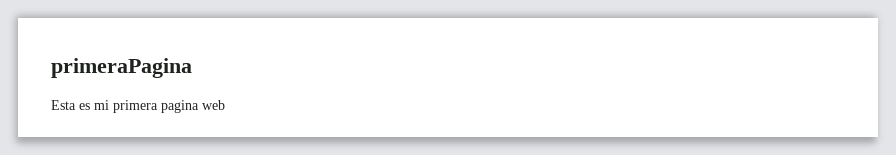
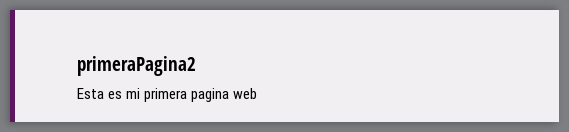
- primeraPagina
+ primeraPagina2

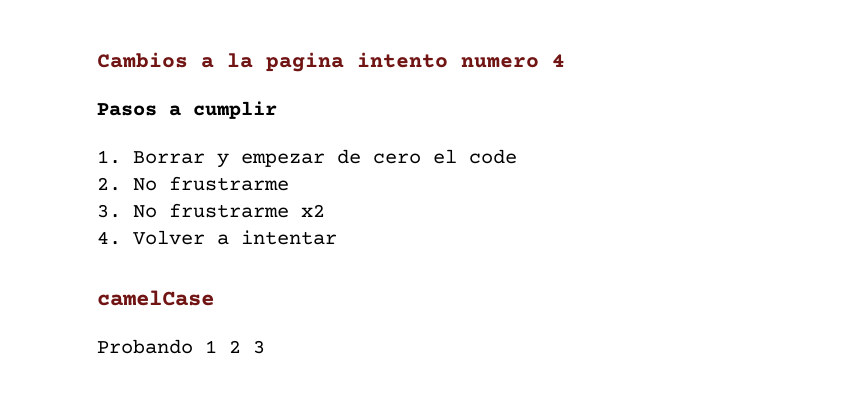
- primeraPagina2
- Esta es mi primera pagina web
+ Cambios a la pagina intento numero 4
+ Pasos a cumplir
+ 1. Borrar y empezar de cero el code
+ 2. No frustrarme
+ 3. No frustrarme x2
+ 4. Volver a intentar
+ camelCase
+ Probando 1 2 3

